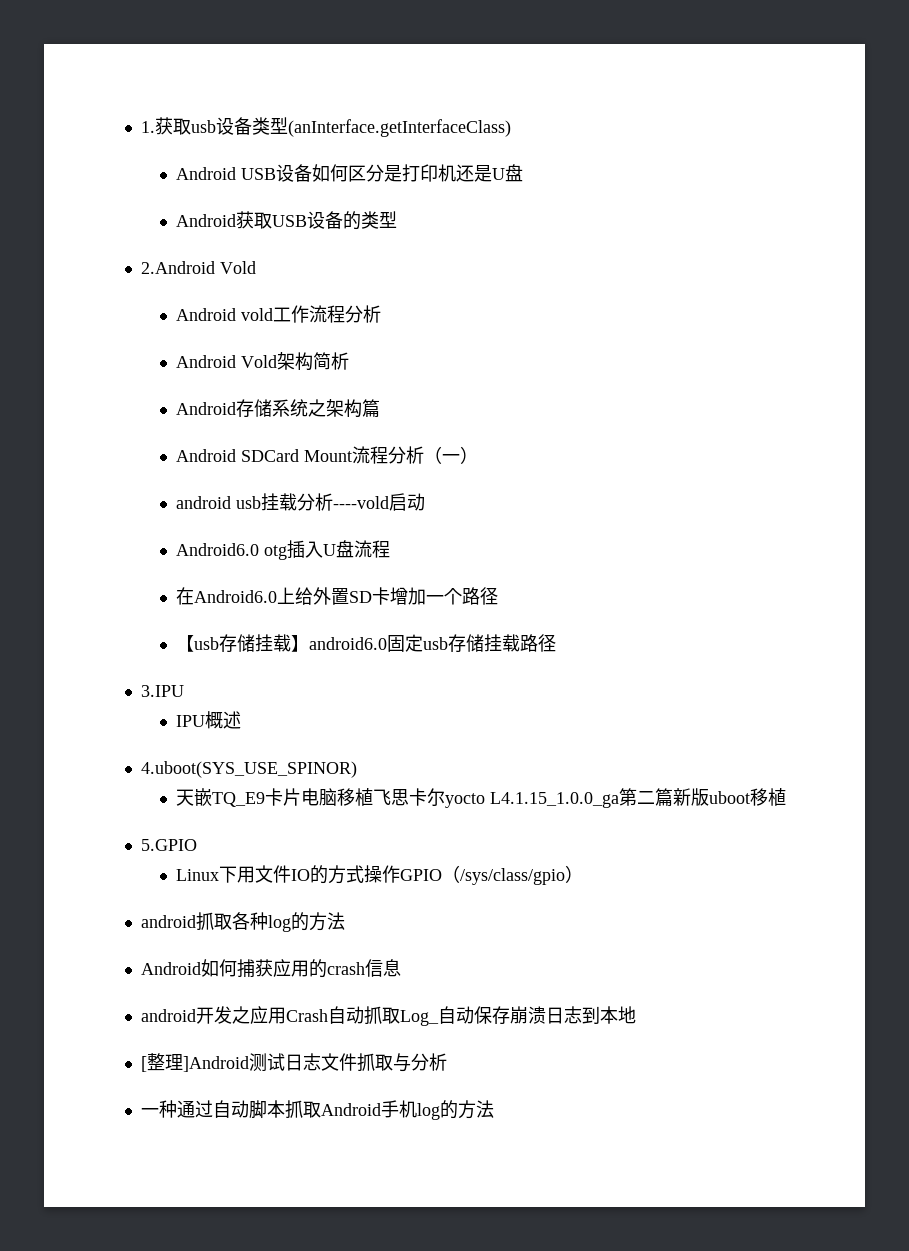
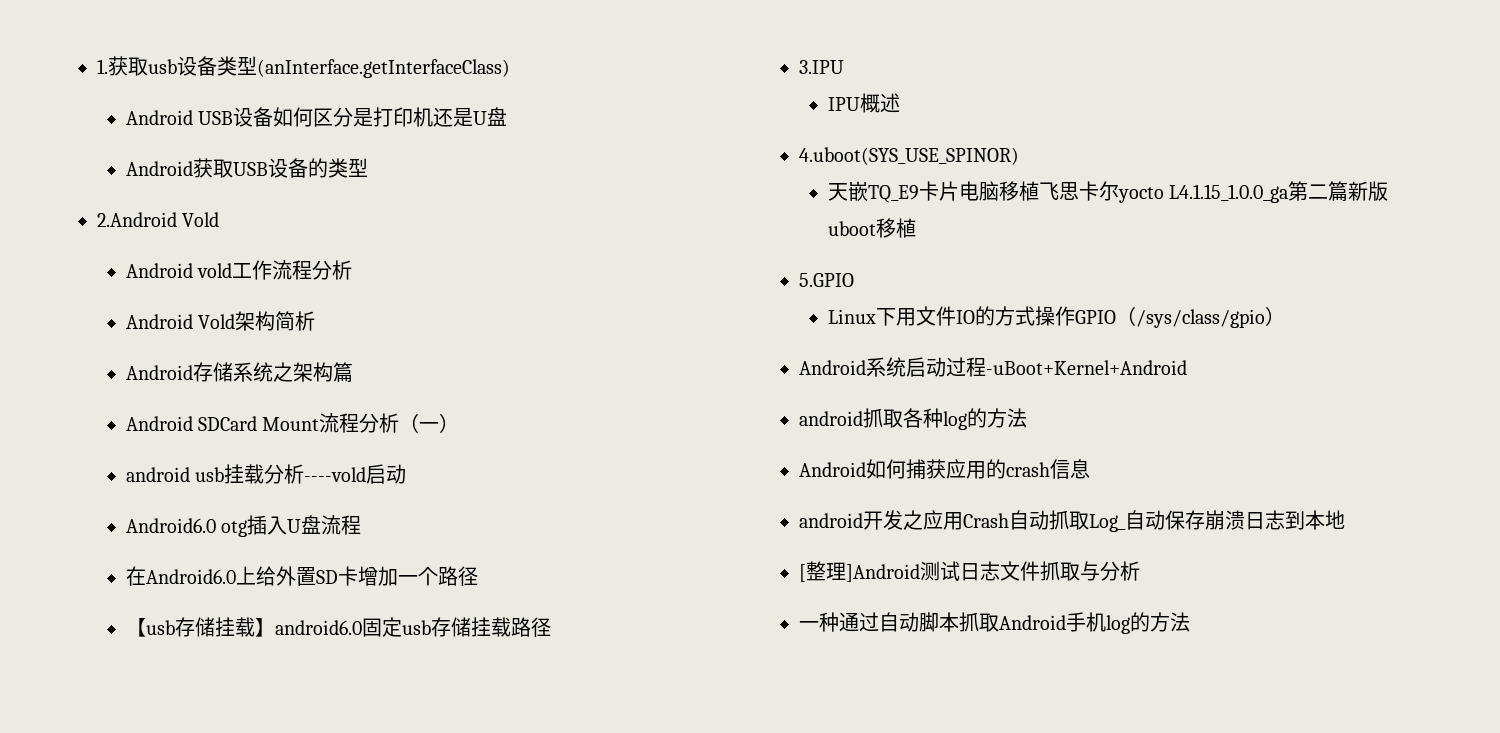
+ Android系统启动过程-uBoot+Kernel+Android

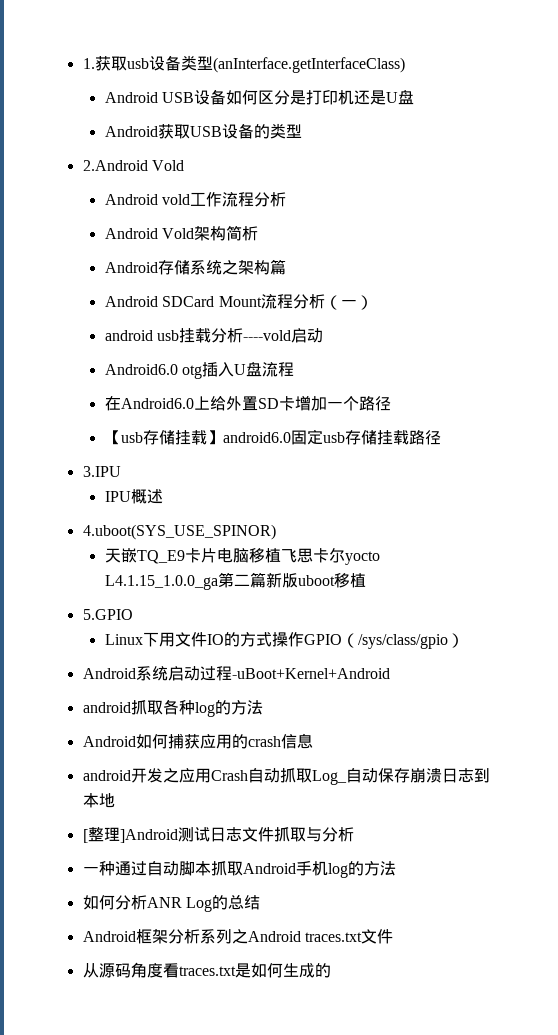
+ 如何分析ANR Log的总结
+ Android框架分析系列之Android traces.txt文件
+ 从源码角度看traces.txt是如何生成的

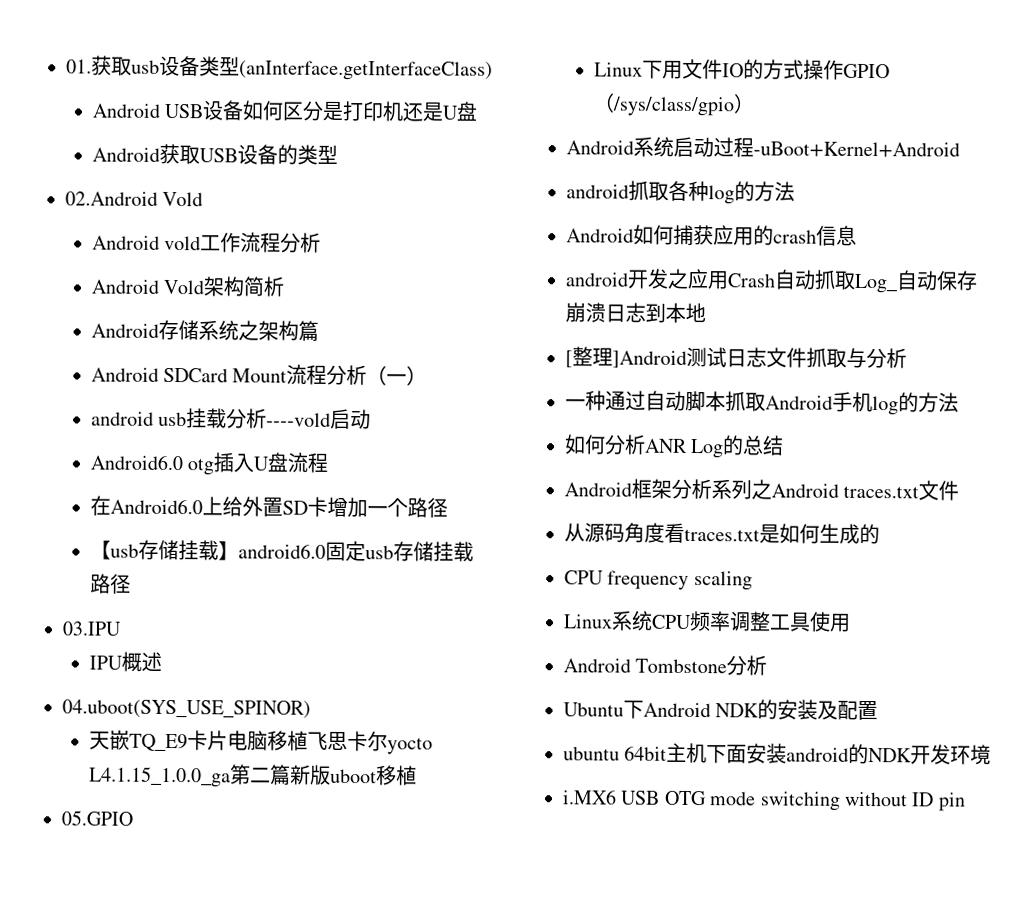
- 1.获取usb设备类型(anInterface.getInterfaceClass)
+ 01.获取usb设备类型(anInterface.getInterfaceClass)
- 2.Android Vold
+ 02.Android Vold
- 3.IPU
+ 03.IPU
- 4.uboot(SYS_USE_SPINOR)
+ 04.uboot(SYS_USE_SPINOR)
- 5.GPIO
+ 05.GPIO
+ CPU frequency scaling
+ Linux系统CPU频率调整工具使用
+ Android Tombstone分析
+ Ubuntu下Android NDK的安装及配置
+ ubuntu 64bit主机下面安装android的NDK开发环境
+ i.MX6 USB OTG mode switching without ID pin

